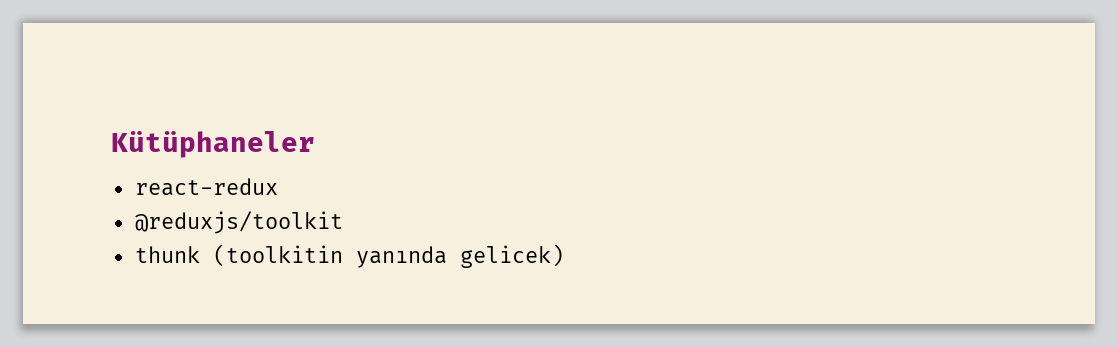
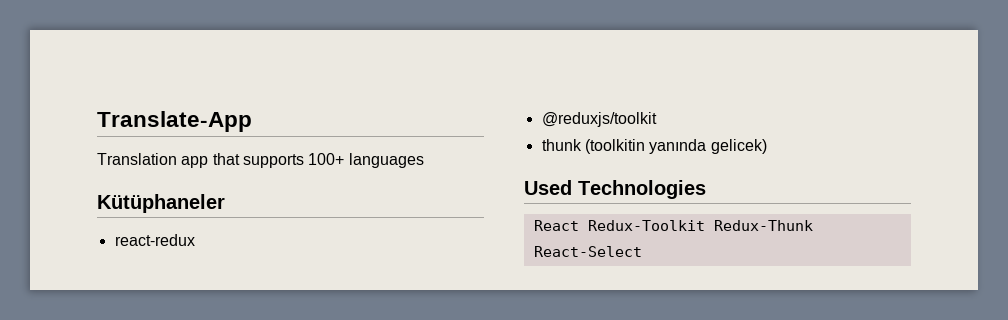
+ Translate-App
+ Translation app that supports 100+ languages
+ Used Technologies
+ React Redux-Toolkit Redux-Thunk React-Select

